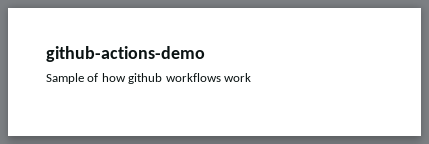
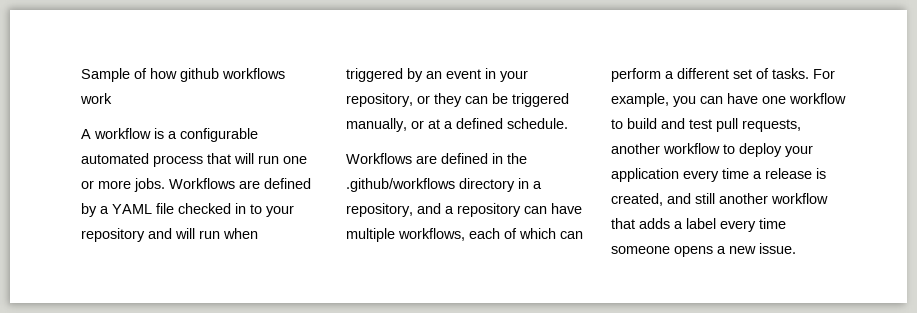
- github-actions-demo
+ A workflow is a configurable automated process that will run one or more jobs. Workflows are defined by a YAML file checked in to your repository and will run when triggered by an event in your repository, or they can be triggered manually, or at a defined schedule.
+ Workflows are defined in the .github/workflows directory in a repository, and a repository can have multiple workflows, each of which can perform a different set of tasks. For example, you can have one workflow to build and test pull requests, another workflow to deploy your application every time a release is created, and still another workflow that adds a label every time someone opens a new issue.

